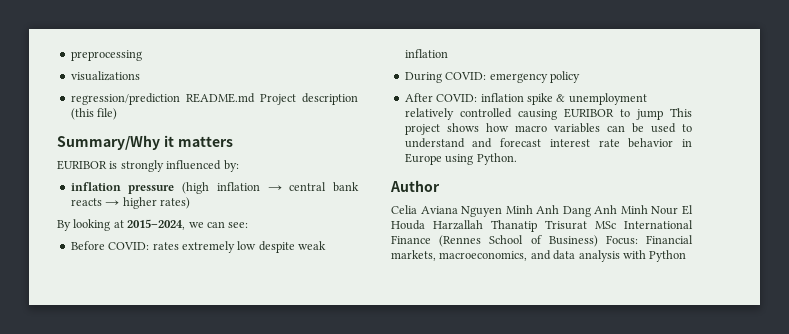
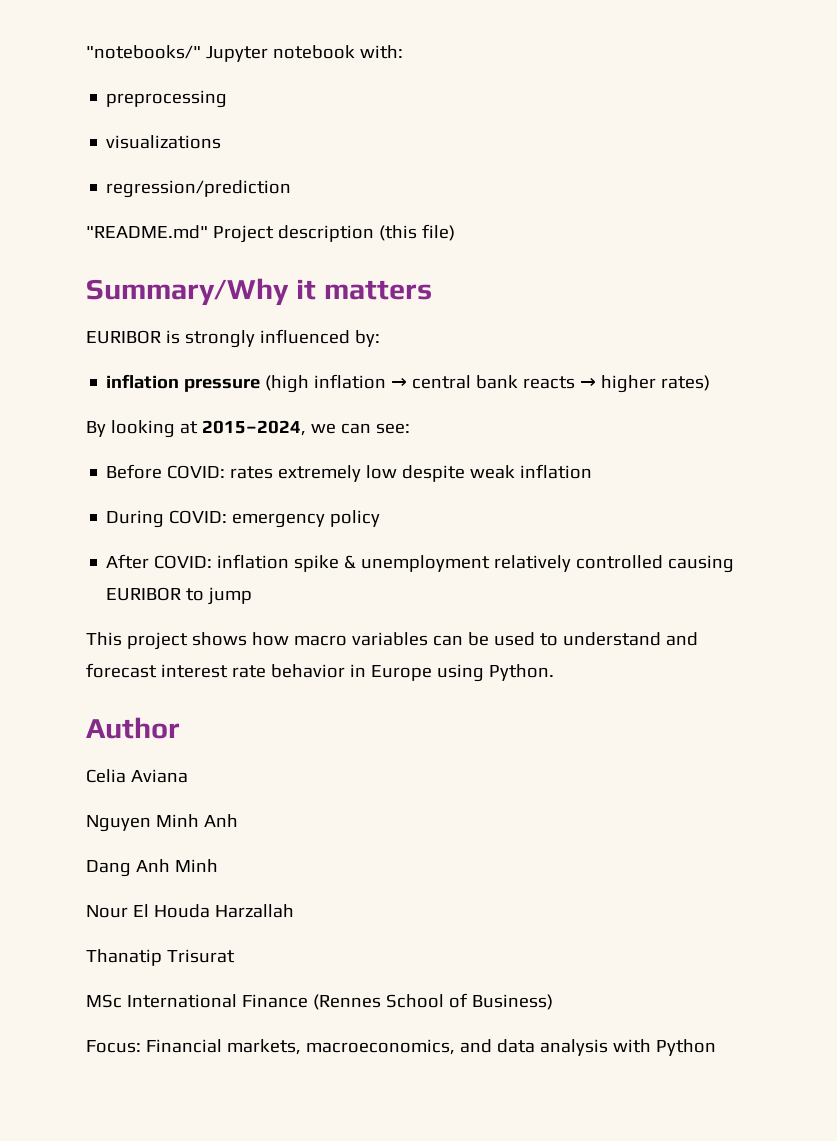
+ "notebooks/" Jupyter notebook with:
- regression/prediction README.md Project description (this file)
+ regression/prediction
+ "README.md" Project description (this file)
- After COVID: inflation spike & unemployment relatively controlled causing EURIBOR to jump This project shows how macro variables can be used to understand and forecast interest rate behavior in Europe using Python.
+ After COVID: inflation spike & unemployment relatively controlled causing EURIBOR to jump
+ This project shows how macro variables can be used to understand and forecast interest rate behavior in Europe using Python.
- Celia Aviana Nguyen Minh Anh Dang Anh Minh Nour El Houda Harzallah Thanatip Trisurat MSc International Finance (Rennes School of Business) Focus: Financial markets, macroeconomics, and data analysis with Python
+ Celia Aviana
+ Nguyen Minh Anh
+ Dang Anh Minh
+ Nour El Houda Harzallah
+ Thanatip Trisurat
+ MSc International Finance (Rennes School of Business)
+ Focus: Financial markets, macroeconomics, and data analysis with Python

